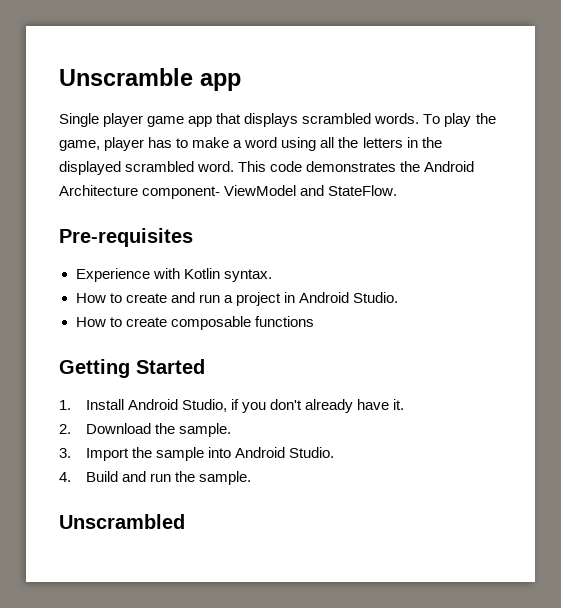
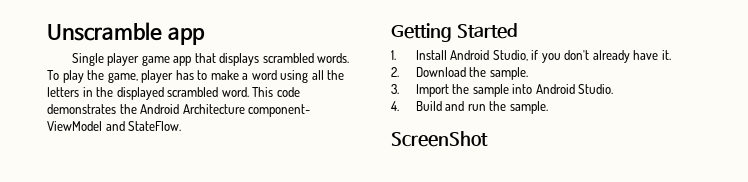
- Pre-requisites
- Experience with Kotlin syntax.
- How to create and run a project in Android Studio.
- How to create composable functions
- Unscrambled
+ ScreenShot

